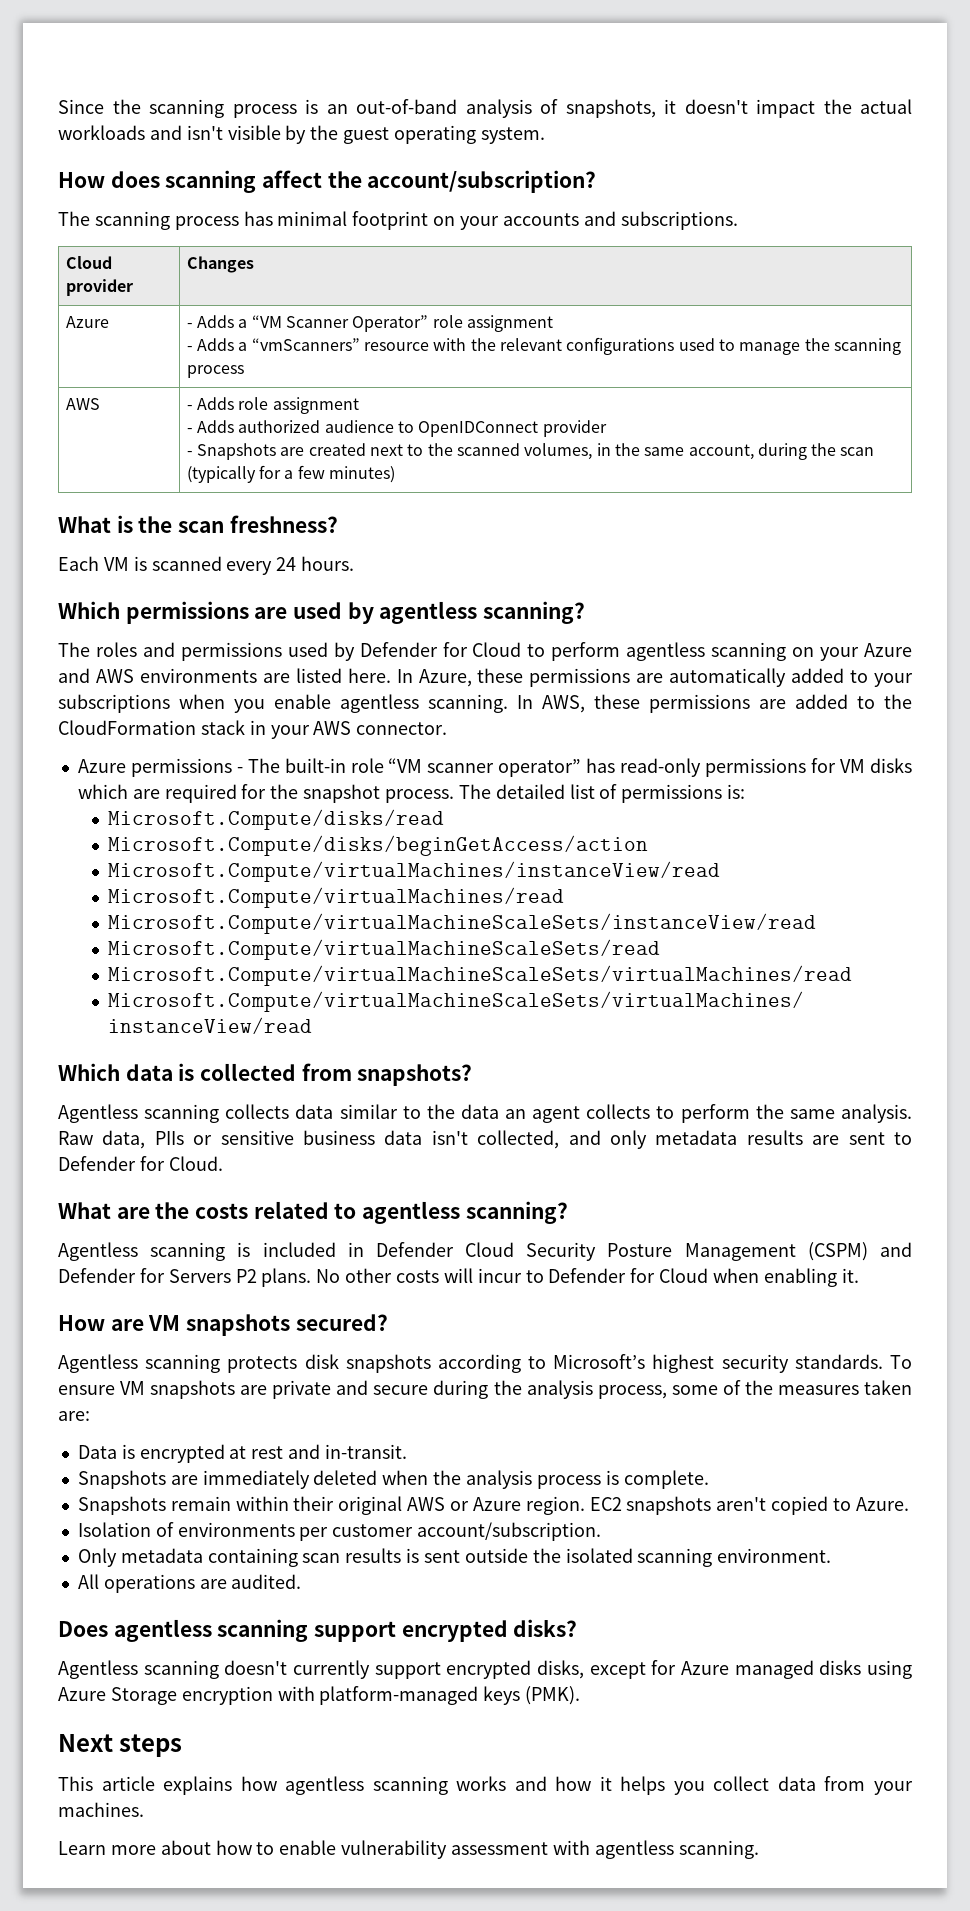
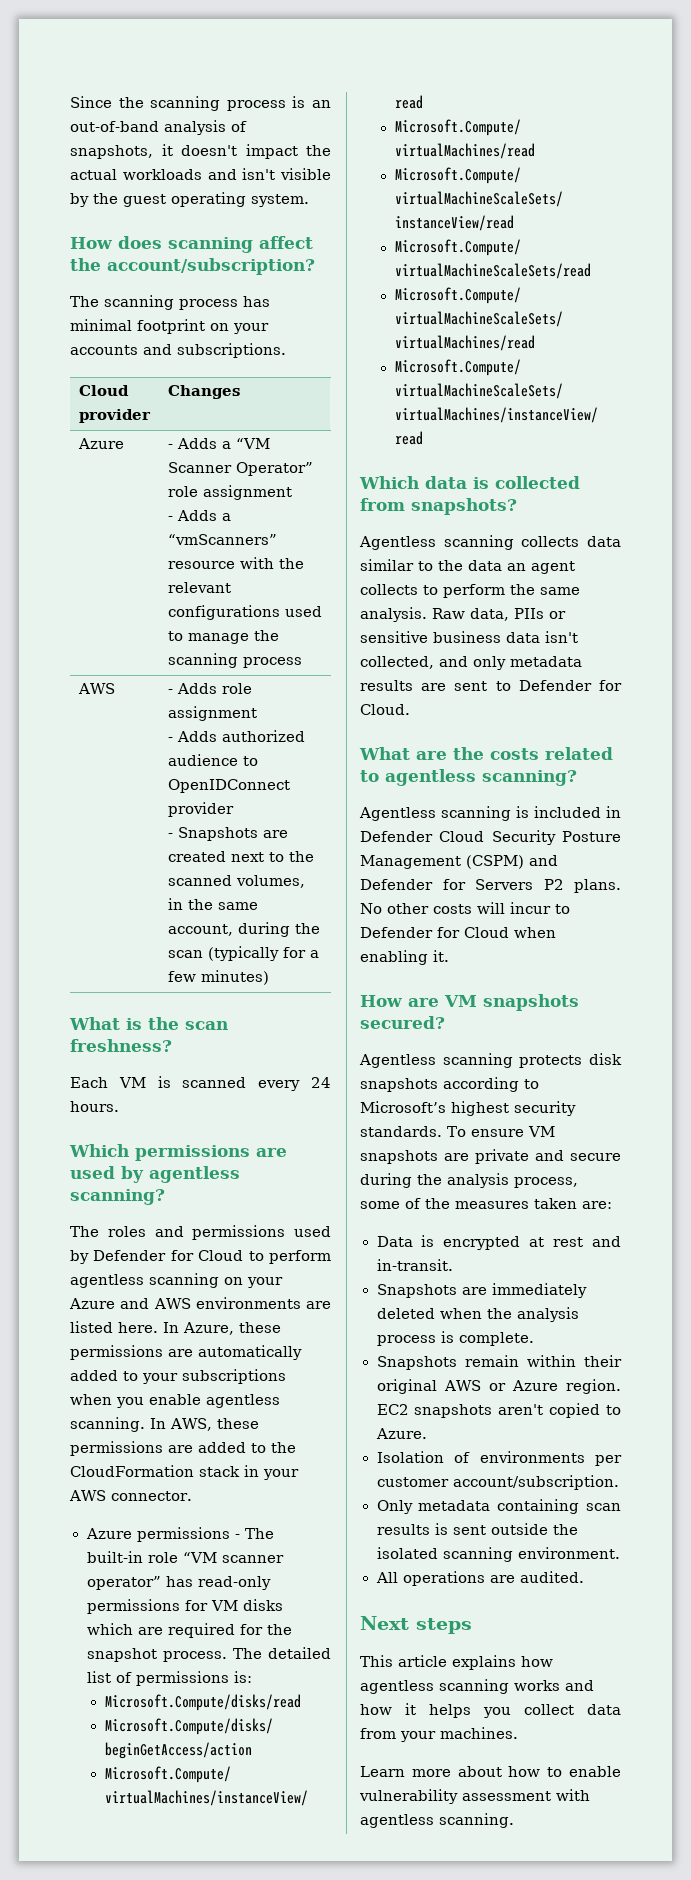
- Does agentless scanning support encrypted disks?
- Agentless scanning doesn't currently support encrypted disks, except for Azure managed disks using Azure Storage encryption with platform-managed keys (PMK).

